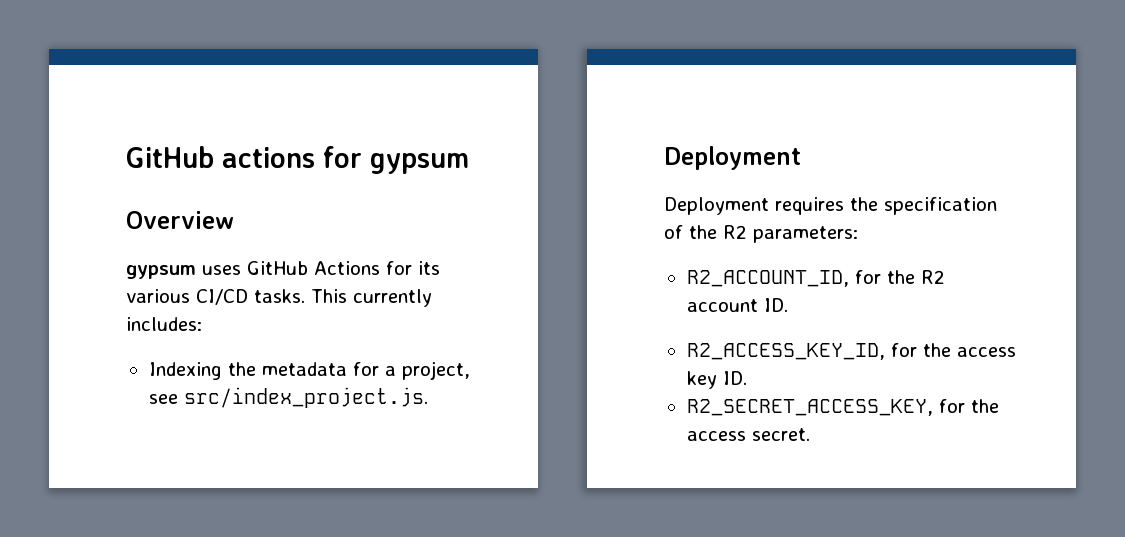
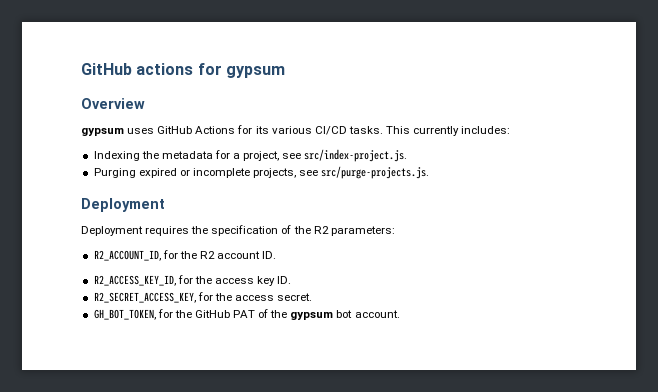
- Indexing the metadata for a project, see src/index_project.js.
+ Indexing the metadata for a project, see src/index-project.js.
+ Purging expired or incomplete projects, see src/purge-projects.js.
+ GH_BOT_TOKEN, for the GitHub PAT of the gypsum bot account.

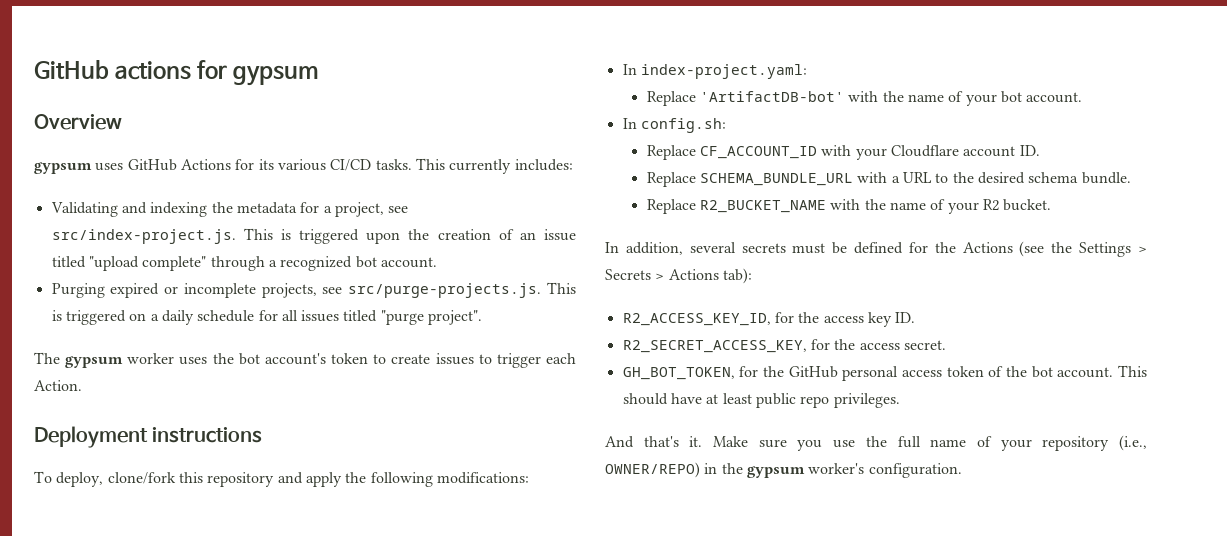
- Indexing the metadata for a project, see src/index-project.js.
+ Validating and indexing the metadata for a project, see src/index-project.js. This is triggered upon the creation of an issue titled "upload complete" through a recognized bot account.
- Purging expired or incomplete projects, see src/purge-projects.js.
- Deployment
- Deployment requires the specification of the R2 parameters:
- R2_ACCOUNT_ID, for the R2 account ID.
+ Purging expired or incomplete projects, see src/purge-projects.js. This is triggered on a daily schedule for all issues titled "purge project".
+ The gypsum worker uses the bot account's token to create issues to trigger each Action.
+ Deployment instructions
+ To deploy, clone/fork this repository and apply the following modifications:
+ In index-project.yaml:
+ Replace 'ArtifactDB-bot' with the name of your bot account.
+ In config.sh:
+ Replace CF_ACCOUNT_ID with your Cloudflare account ID.
+ Replace SCHEMA_BUNDLE_URL with a URL to the desired schema bundle.
+ Replace R2_BUCKET_NAME with the name of your R2 bucket.
+ In addition, several secrets must be defined for the Actions (see the Settings > Secrets > Actions tab):
- GH_BOT_TOKEN, for the GitHub PAT of the gypsum bot account.
+ GH_BOT_TOKEN, for the GitHub personal access token of the bot account. This should have at least public repo privileges.
+ And that's it. Make sure you use the full name of your repository (i.e., OWNER/REPO) in the gypsum worker's configuration.

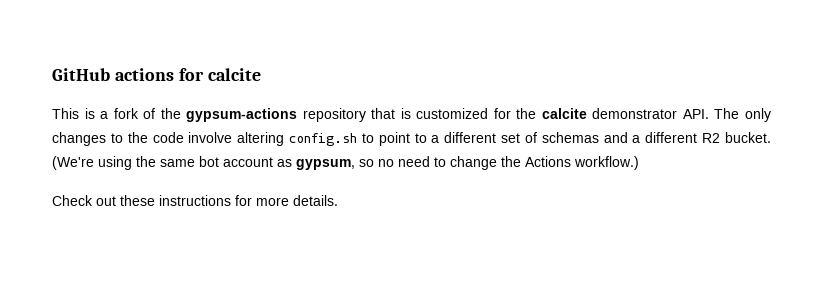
- GitHub actions for gypsum
- Overview
- gypsum uses GitHub Actions for its various CI/CD tasks. This currently includes:
- Validating and indexing the metadata for a project, see src/index-project.js. This is triggered upon the creation of an issue titled "upload complete" through a recognized bot account.
- Purging expired or incomplete projects, see src/purge-projects.js. This is triggered on a daily schedule for all issues titled "purge project".
- The gypsum worker uses the bot account's token to create issues to trigger each Action.
- Deployment instructions
- To deploy, clone/fork this repository and apply the following modifications:
- In index-project.yaml:
- Replace 'ArtifactDB-bot' with the name of your bot account.
- In config.sh:
- Replace CF_ACCOUNT_ID with your Cloudflare account ID.
- Replace SCHEMA_BUNDLE_URL with a URL to the desired schema bundle.
- Replace R2_BUCKET_NAME with the name of your R2 bucket.
- In addition, several secrets must be defined for the Actions (see the Settings > Secrets > Actions tab):
- R2_ACCESS_KEY_ID, for the access key ID.
- R2_SECRET_ACCESS_KEY, for the access secret.
- GH_BOT_TOKEN, for the GitHub personal access token of the bot account. This should have at least public repo privileges.
- And that's it. Make sure you use the full name of your repository (i.e., OWNER/REPO) in the gypsum worker's configuration.
+ GitHub actions for calcite
+ This is a fork of the gypsum-actions repository that is customized for the calcite demonstrator API. The only changes to the code involve altering config.sh to point to a different set of schemas and a different R2 bucket. (We're using the same bot account as gypsum, so no need to change the Actions workflow.)
+ Check out these instructions for more details.

